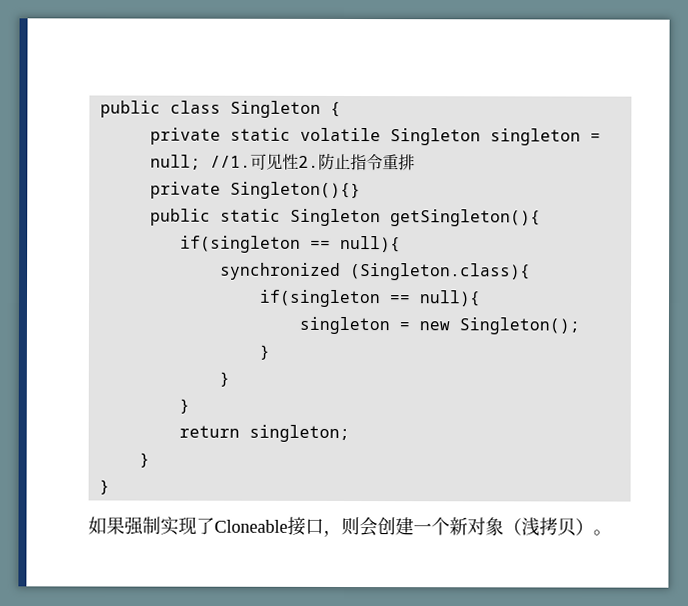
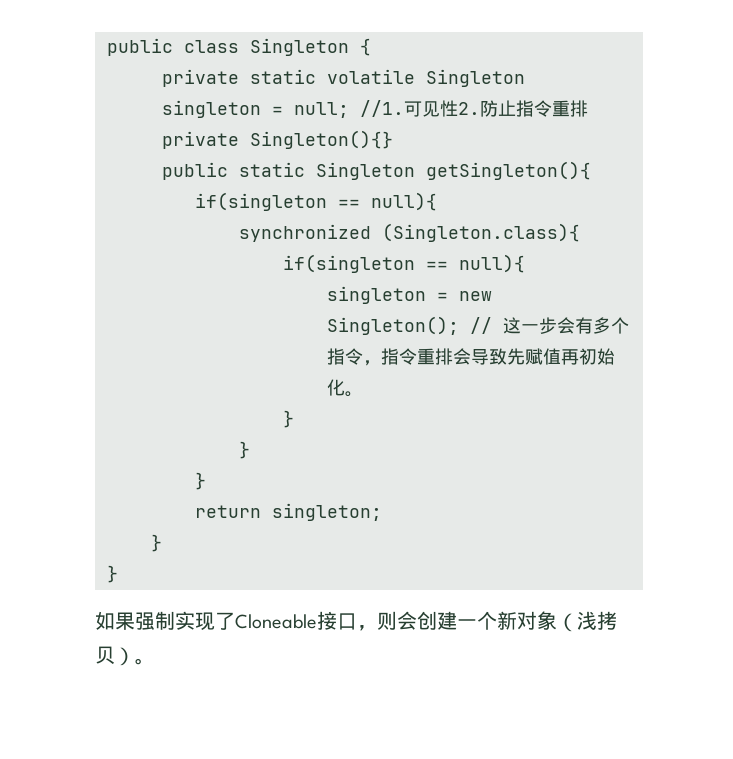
- singleton = new Singleton();
+ singleton = new Singleton(); // 这一步会有多个指令，指令重排会导致先赋值再初始化。

